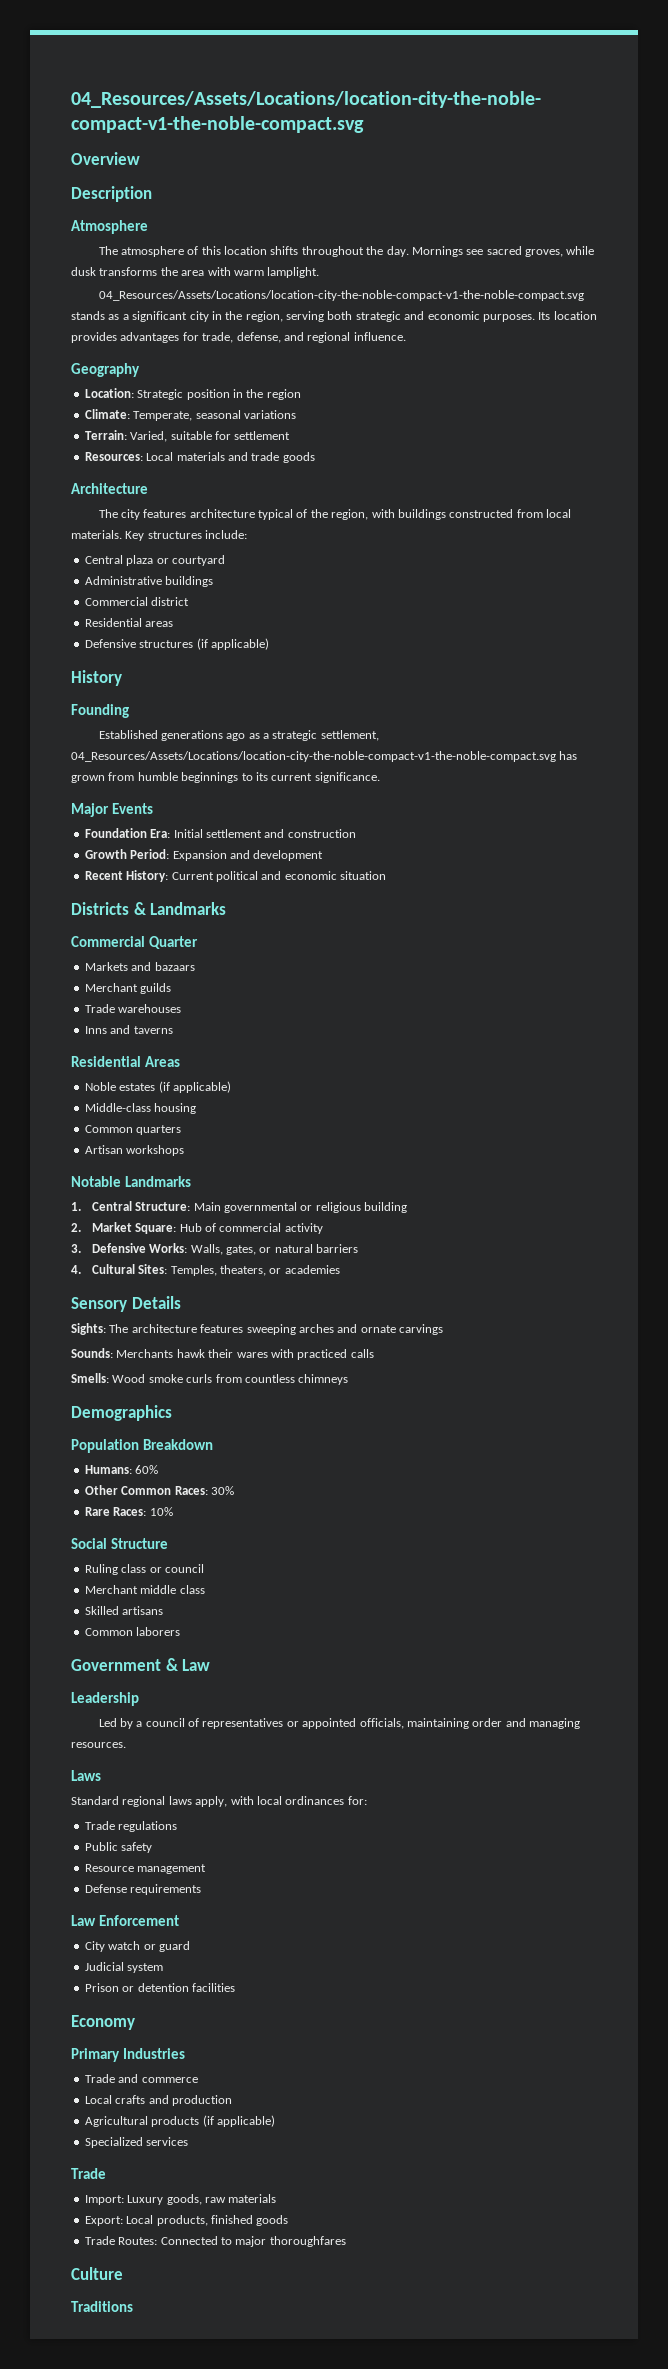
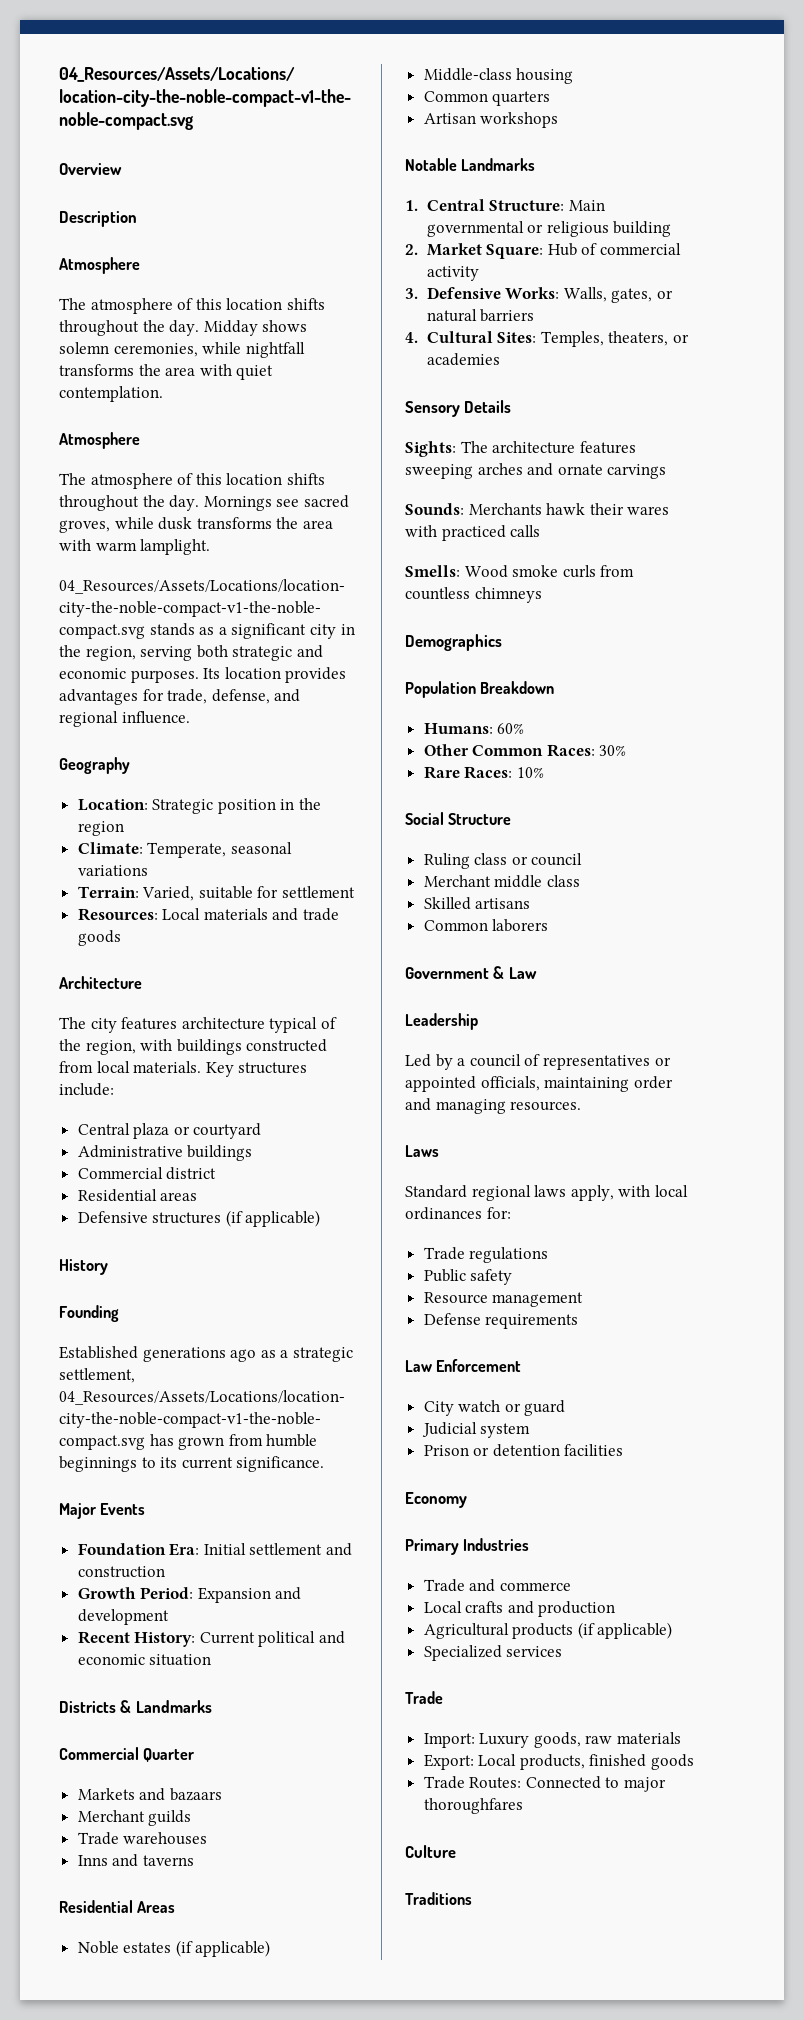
+ The atmosphere of this location shifts throughout the day. Midday shows solemn ceremonies, while nightfall transforms the area with quiet contemplation.
+ Atmosphere

